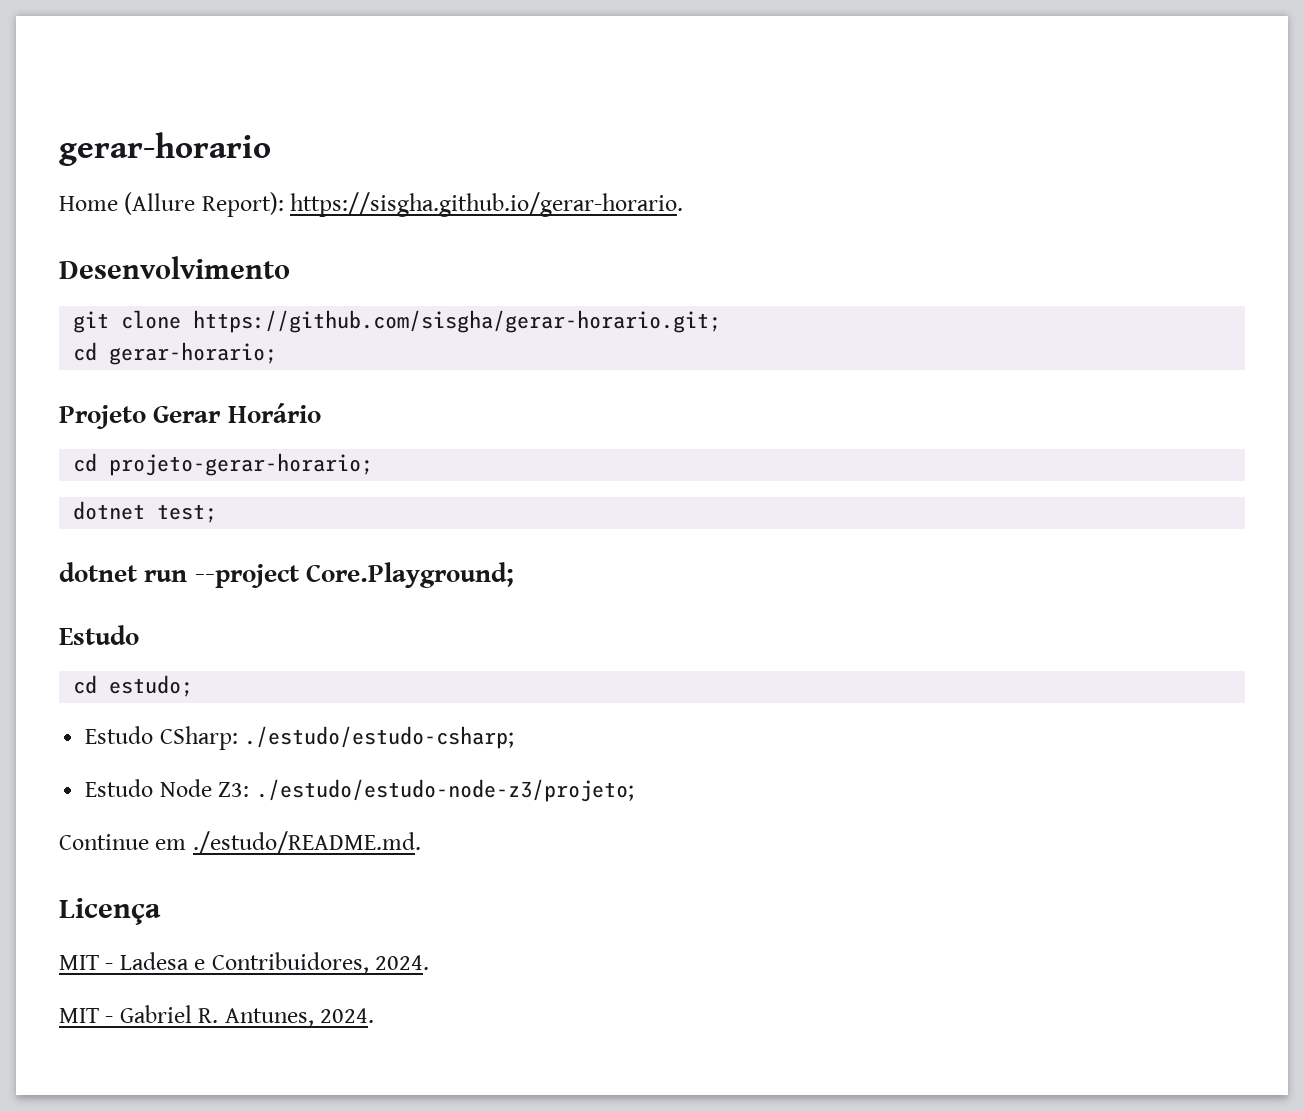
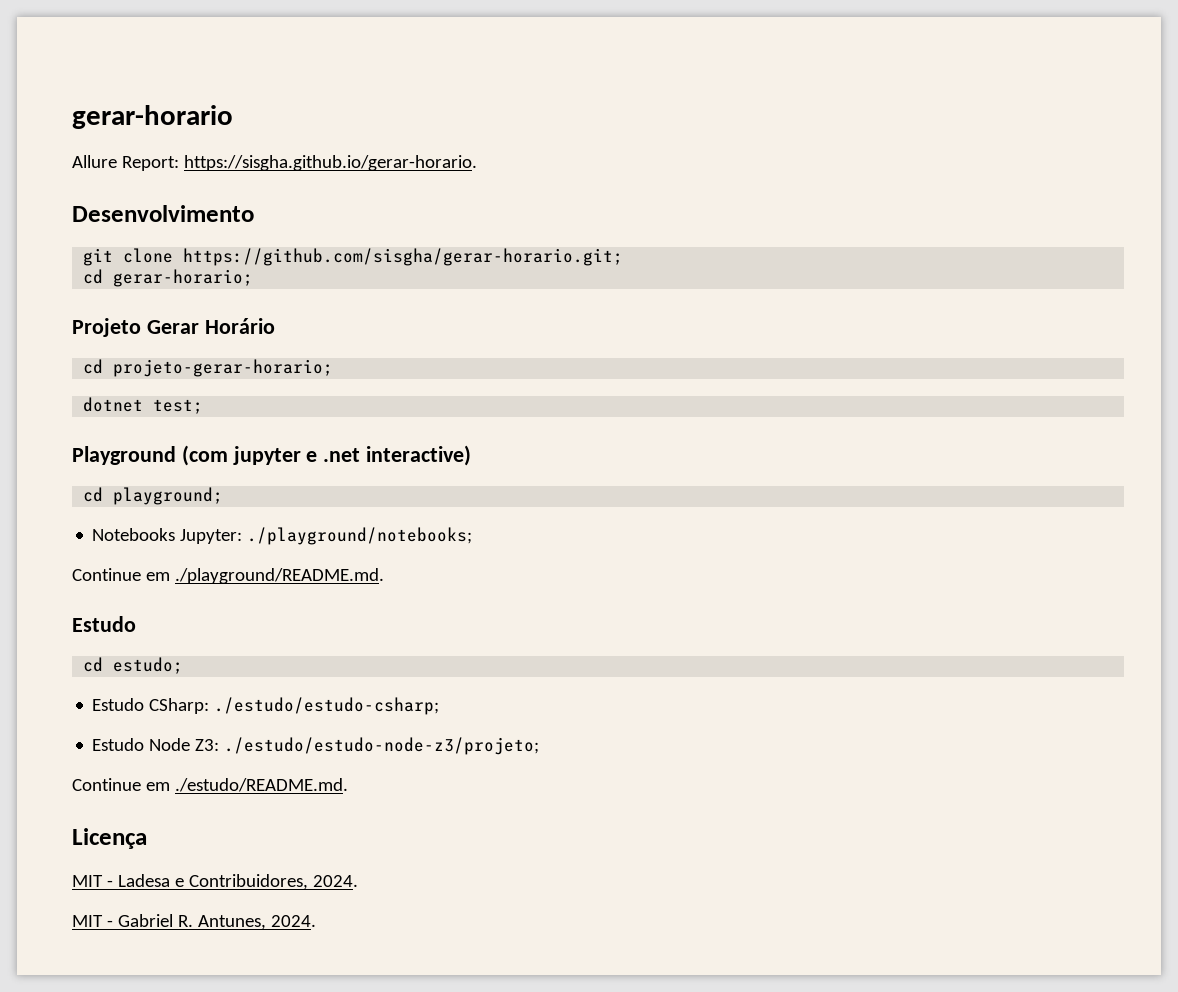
- Home (Allure Report): https://sisgha.github.io/gerar-horario.
+ Allure Report: https://sisgha.github.io/gerar-horario.
- dotnet run --project Core.Playground;
+ Playground (com jupyter e .net interactive)
+ cd playground;
+ Notebooks Jupyter: ./playground/notebooks;
+ Continue em ./playground/README.md.

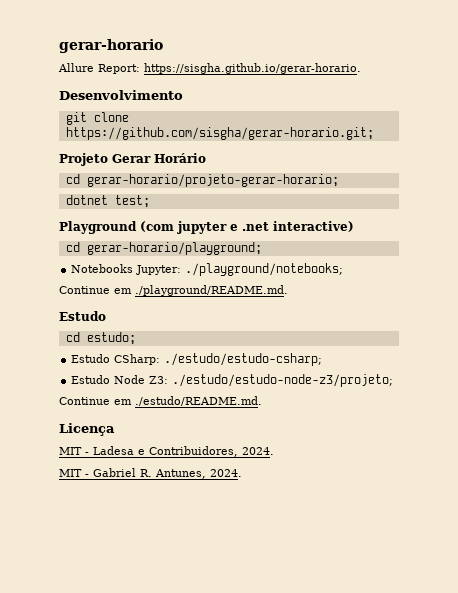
- cd gerar-horario;
- cd projeto-gerar-horario;
+ cd gerar-horario/projeto-gerar-horario;
- cd playground;
+ cd gerar-horario/playground;

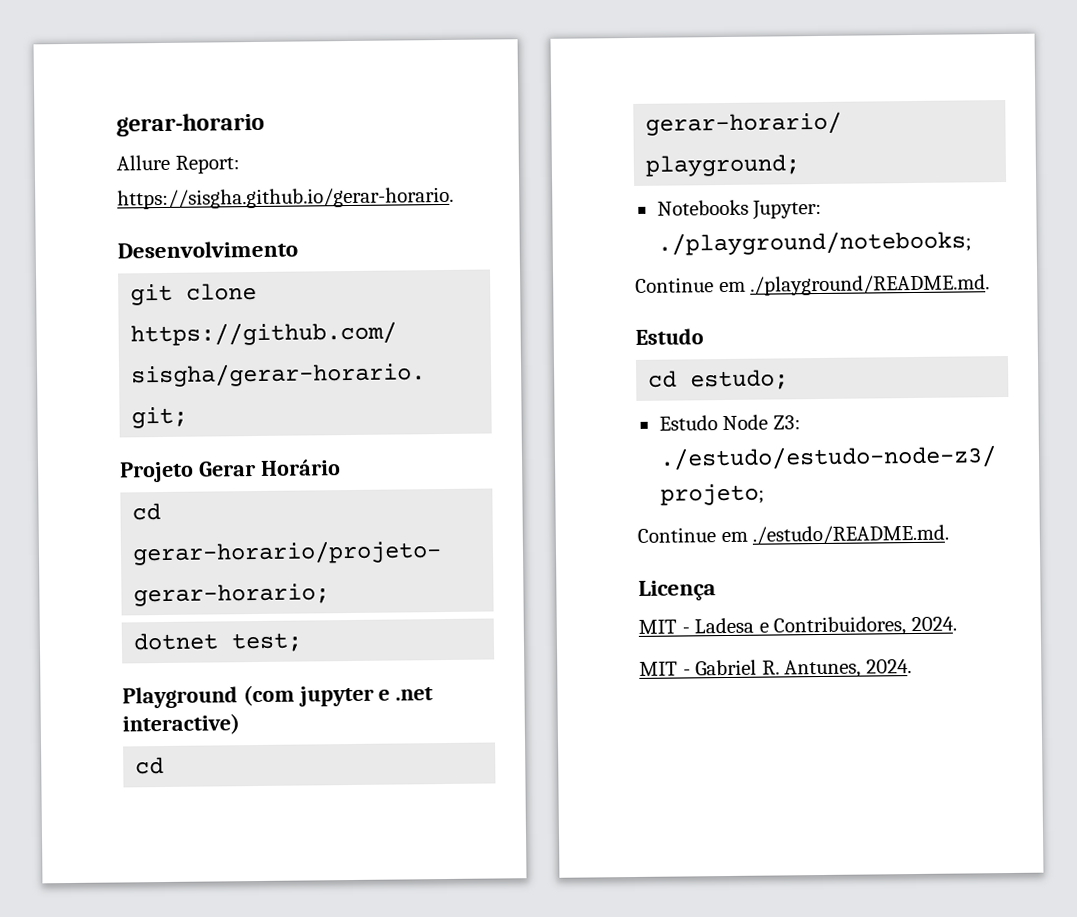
- Estudo CSharp: ./estudo/estudo-csharp;

